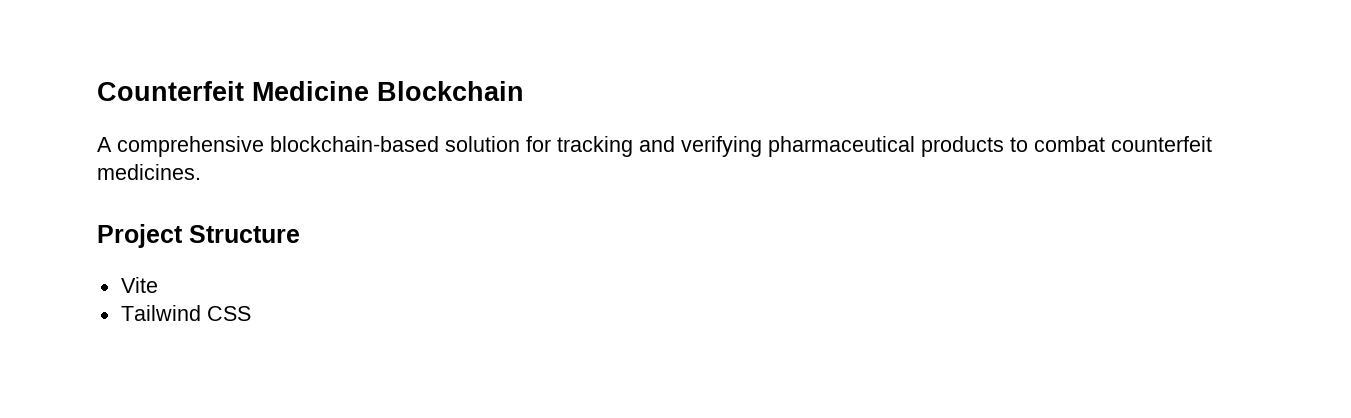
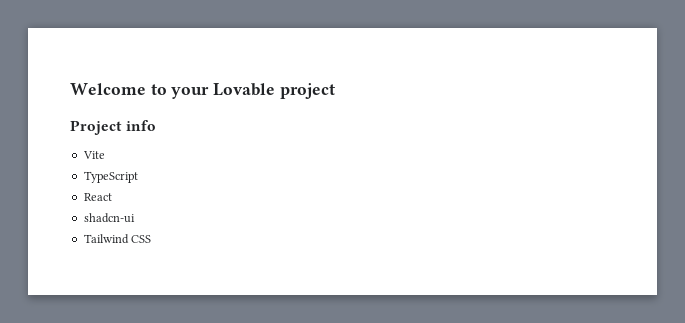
- Counterfeit Medicine Blockchain
- A comprehensive blockchain-based solution for tracking and verifying pharmaceutical products to combat counterfeit medicines.
+ Welcome to your Lovable project
- Project Structure
+ Project info
+ TypeScript
+ React
+ shadcn-ui

